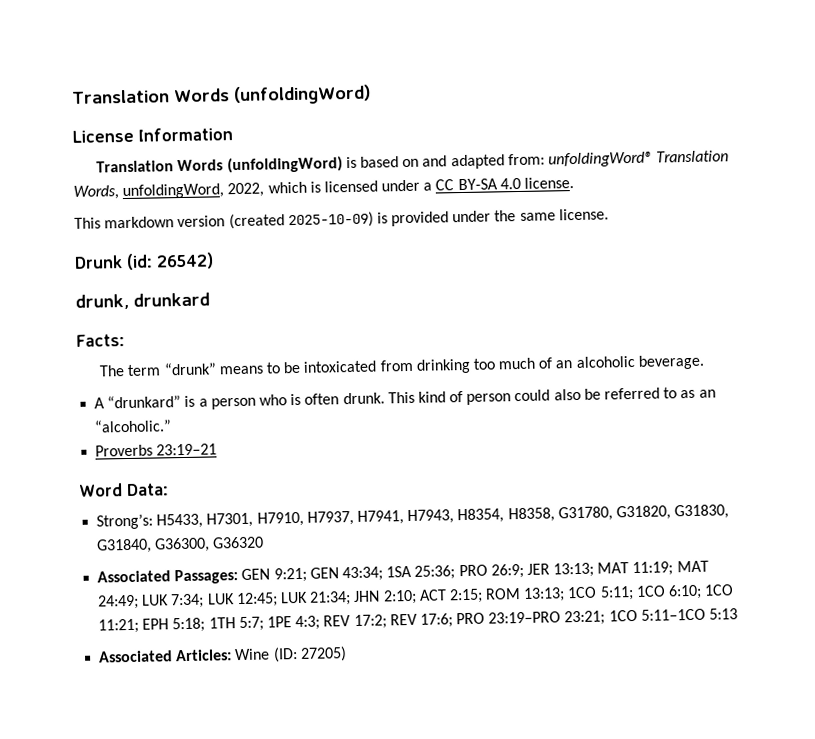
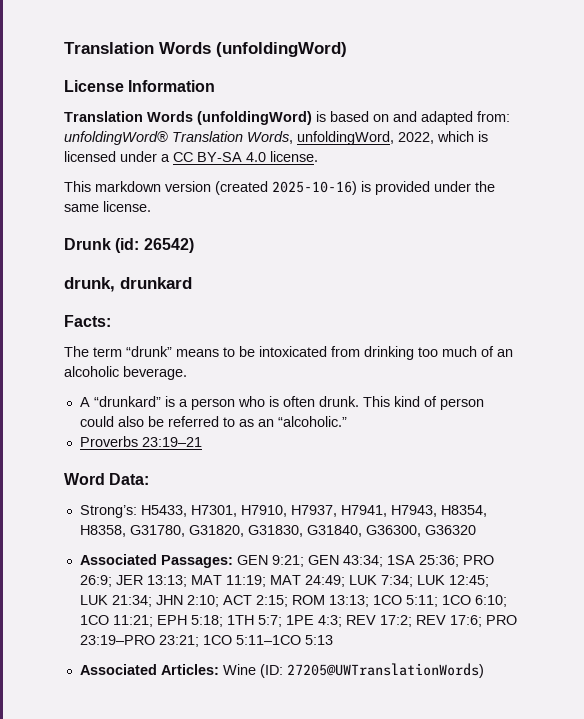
- This markdown version (created 2025-10-09) is provided under the same license.
+ This markdown version (created 2025-10-16) is provided under the same license.
- Associated Articles: Wine (ID: 27205)
+ Associated Articles: Wine (ID: 27205@UWTranslationWords)

